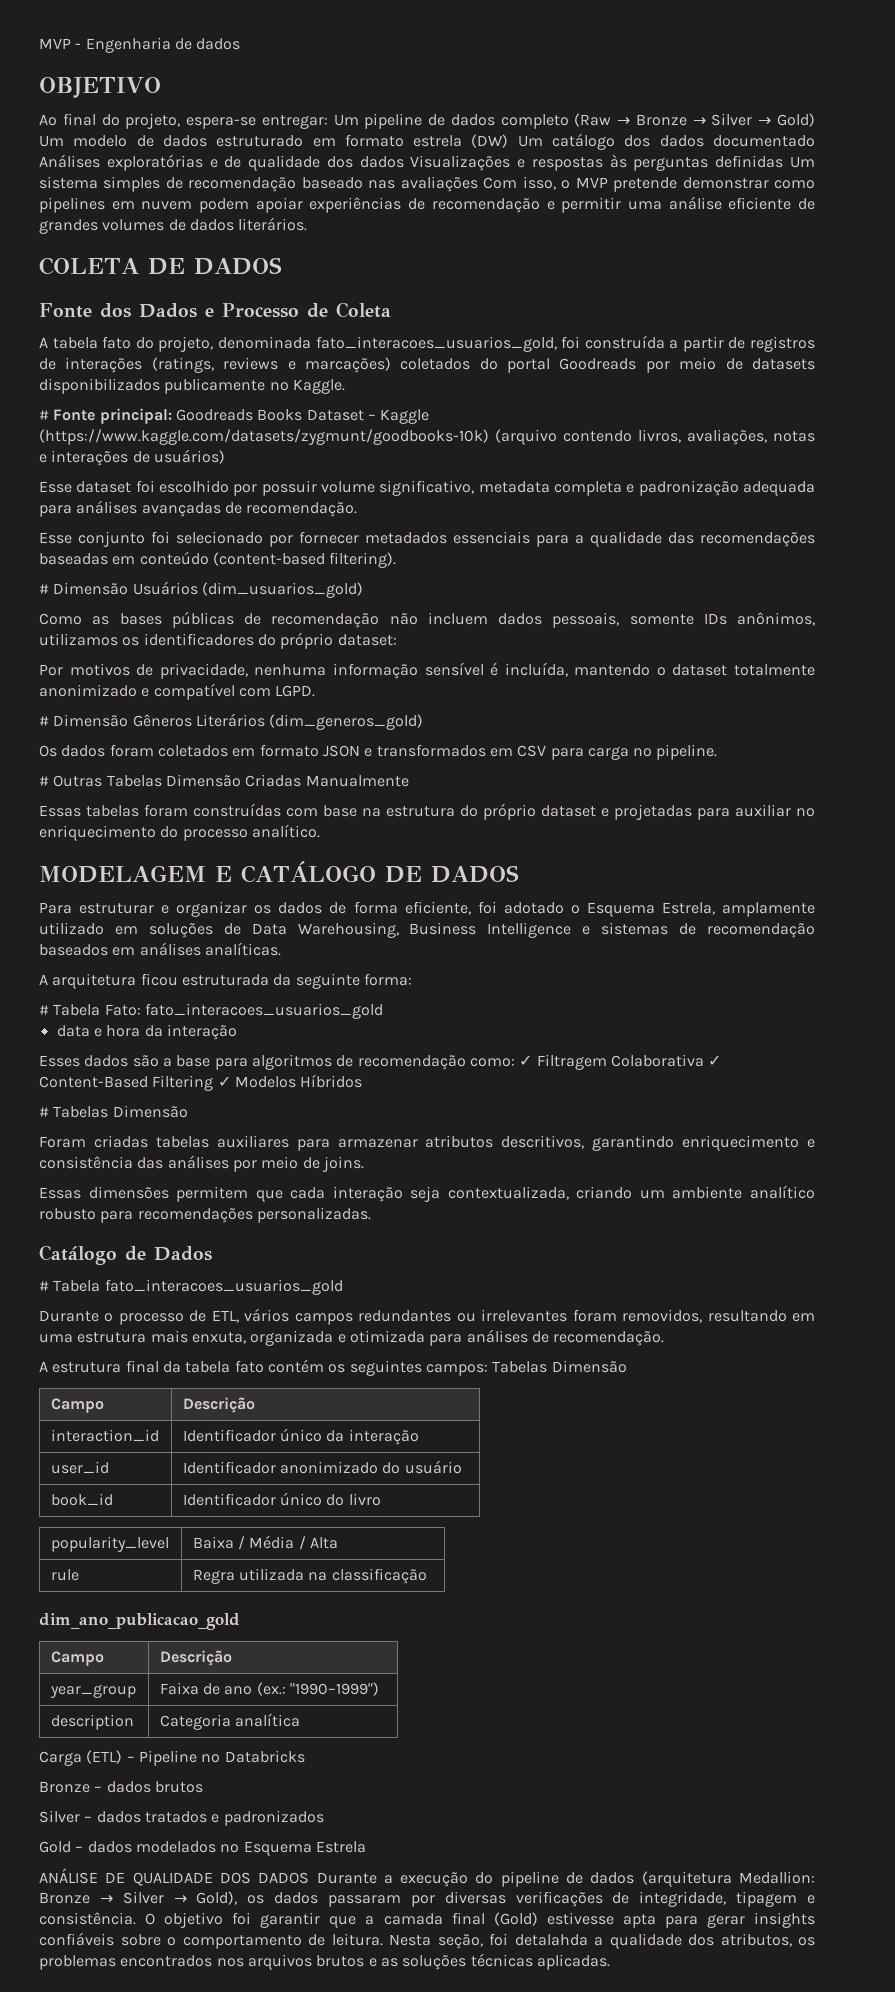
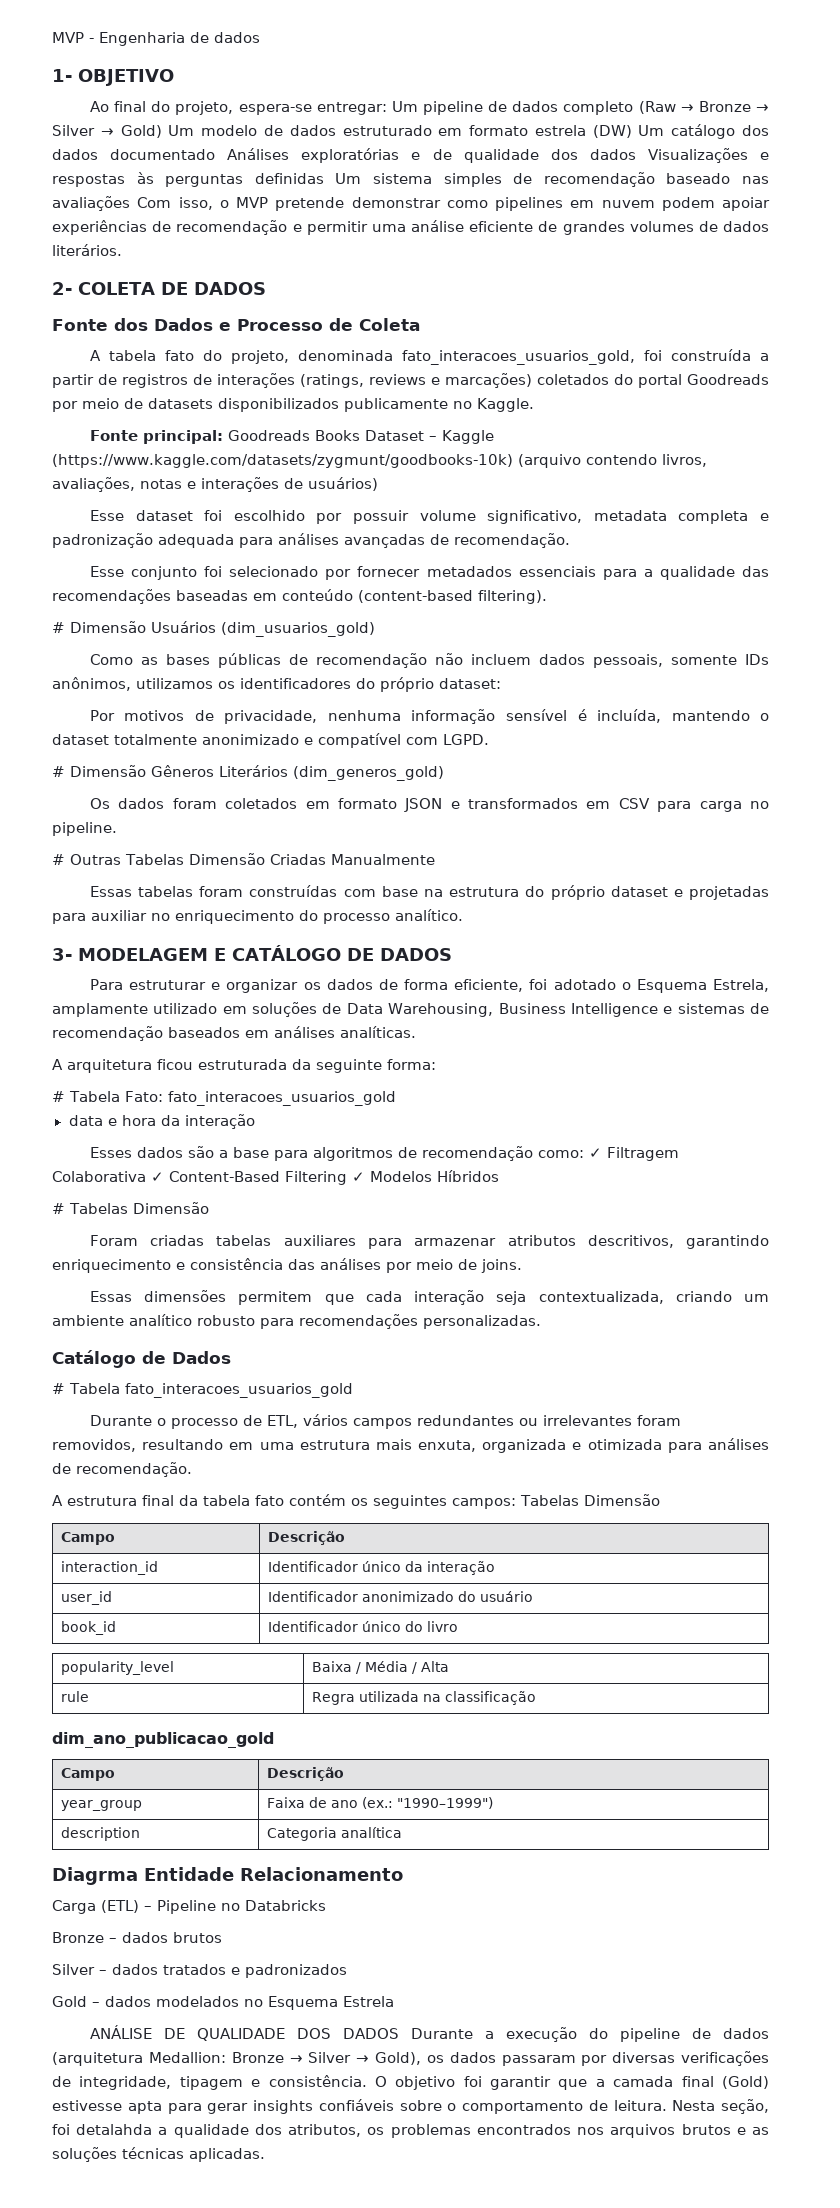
- OBJETIVO
+ 1- OBJETIVO
- COLETA DE DADOS
+ 2- COLETA DE DADOS
- # Fonte principal: Goodreads Books Dataset – Kaggle (https://www.kaggle.com/datasets/zygmunt/goodbooks-10k) (arquivo contendo livros, avaliações, notas e interações de usuários)
+ Fonte principal: Goodreads Books Dataset – Kaggle (https://www.kaggle.com/datasets/zygmunt/goodbooks-10k) (arquivo contendo livros, avaliações, notas e interações de usuários)
- MODELAGEM E CATÁLOGO DE DADOS
+ 3- MODELAGEM E CATÁLOGO DE DADOS
+ Diagrma Entidade Relacionamento

